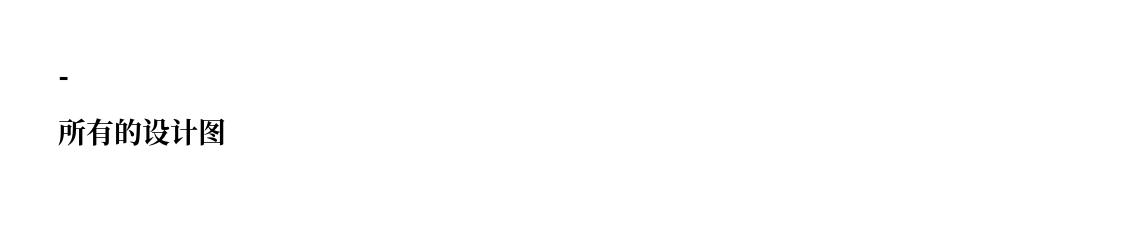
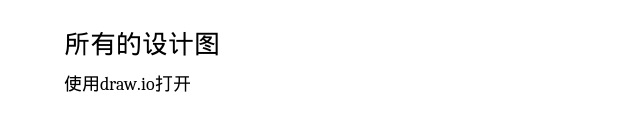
- -
+ 使用draw.io打开

